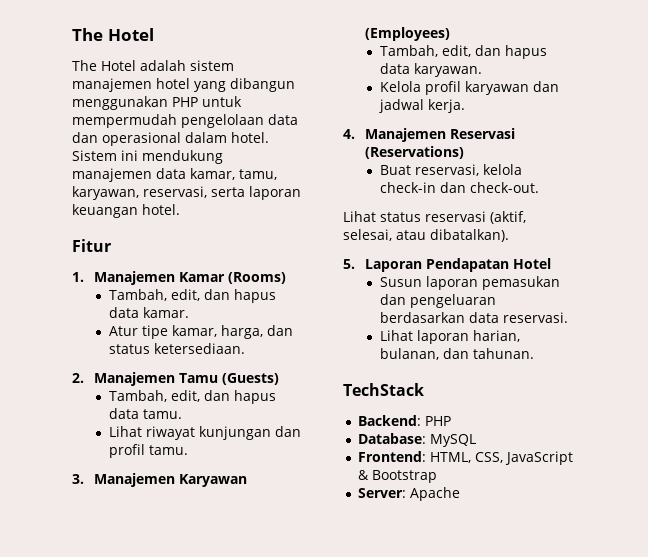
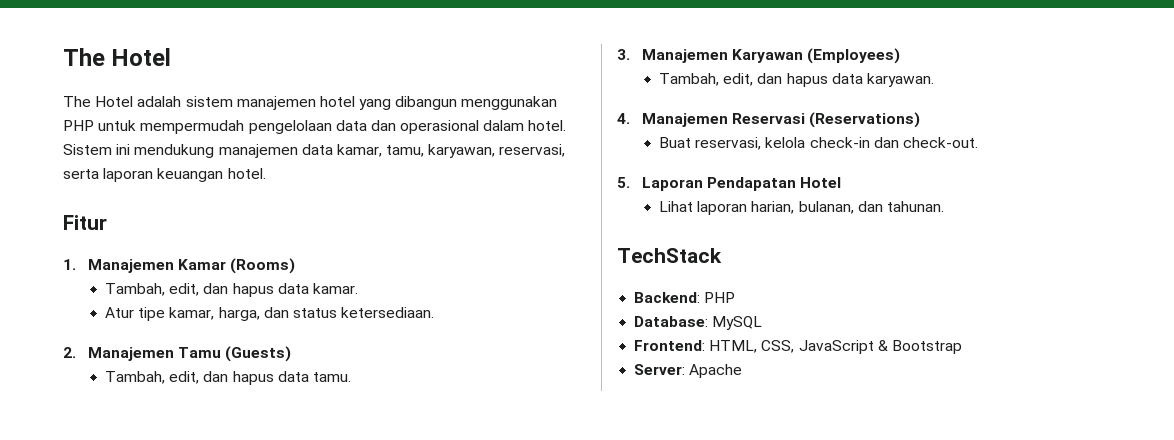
- Lihat riwayat kunjungan dan profil tamu.
- Kelola profil karyawan dan jadwal kerja.
- Lihat status reservasi (aktif, selesai, atau dibatalkan).
  5. Laporan Pendapatan Hotel
- Susun laporan pemasukan dan pengeluaran berdasarkan data reservasi.

